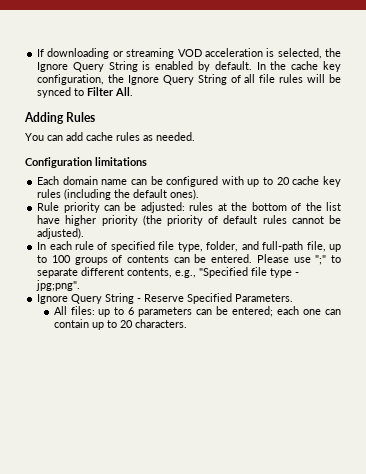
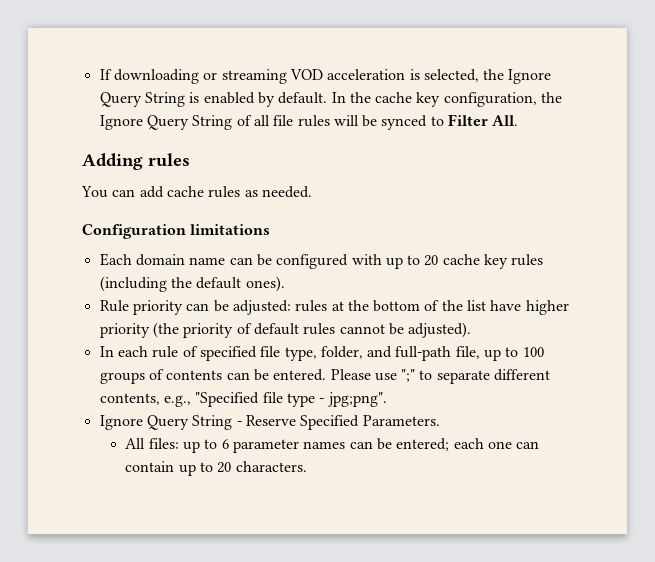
- Adding Rules
+ Adding rules
- All files: up to 6 parameters can be entered; each one can contain up to 20 characters.
+ All files: up to 6 parameter names can be entered; each one can contain up to 20 characters.

